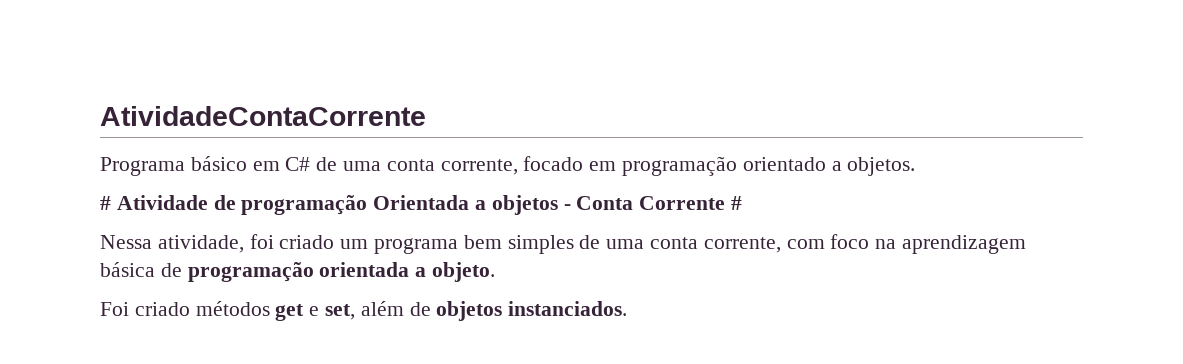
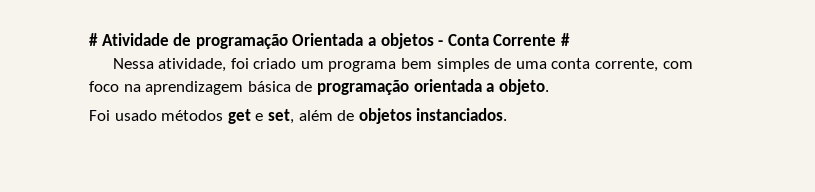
- AtividadeContaCorrente
- Programa básico em C# de uma conta corrente, focado em programação orientado a objetos.
- Foi criado métodos get e set, além de objetos instanciados.
+ Foi usado métodos get e set, além de objetos instanciados.

